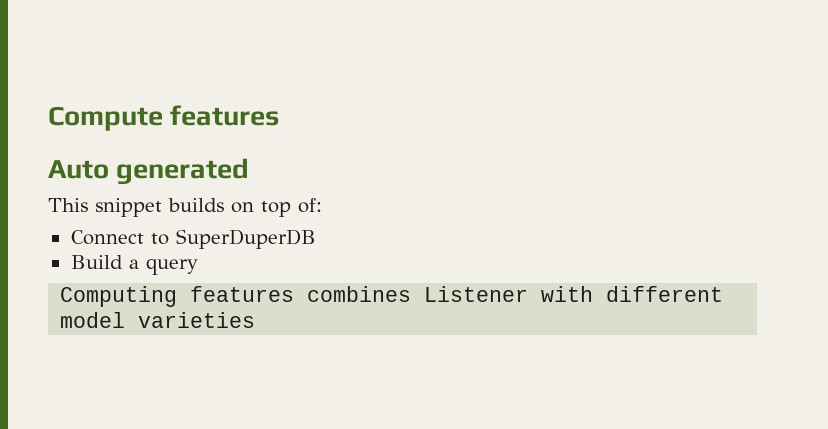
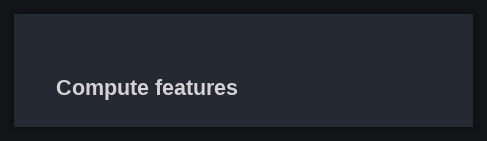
- Auto generated
- This snippet builds on top of:
- Connect to SuperDuperDB
- Build a query
- Computing features combines Listener with different model varieties

